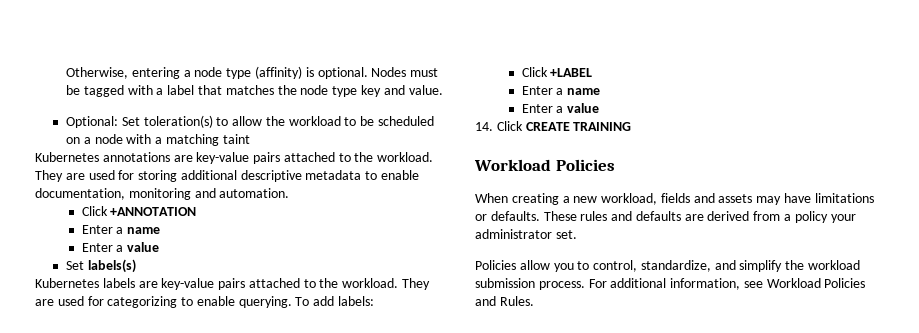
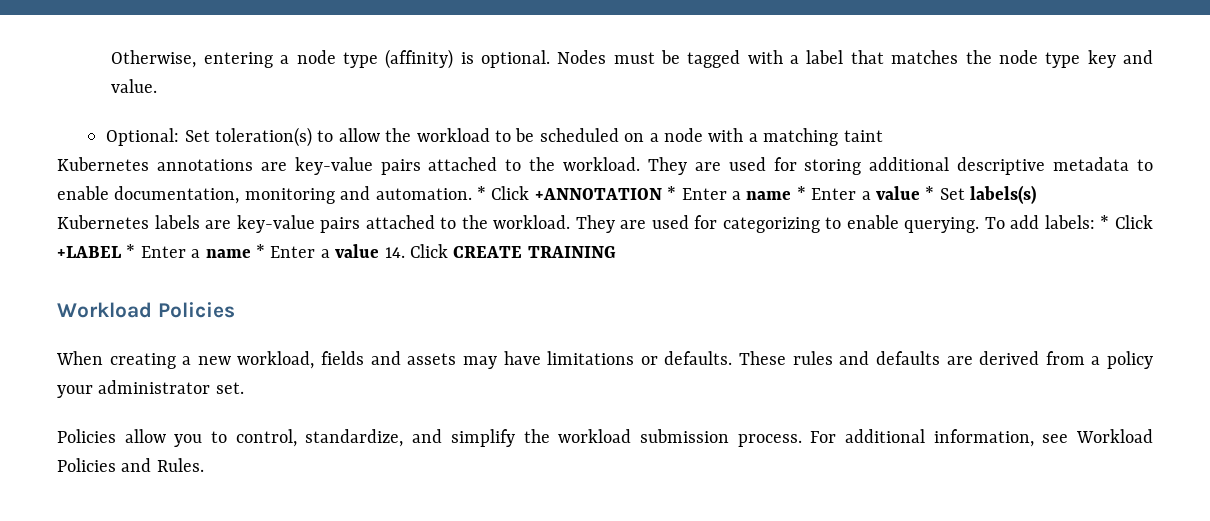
- They are used for storing additional descriptive metadata to enable documentation, monitoring and automation.
- Click +ANNOTATION
- Enter a name
- Enter a value
- Set labels(s)
+ They are used for storing additional descriptive metadata to enable documentation, monitoring and automation. * Click +ANNOTATION * Enter a name * Enter a value * Set labels(s)
- To add labels:
- Click +LABEL
- Enter a name
- Enter a value
- 14. Click CREATE TRAINING
+ To add labels: * Click +LABEL * Enter a name * Enter a value 14. Click CREATE TRAINING

